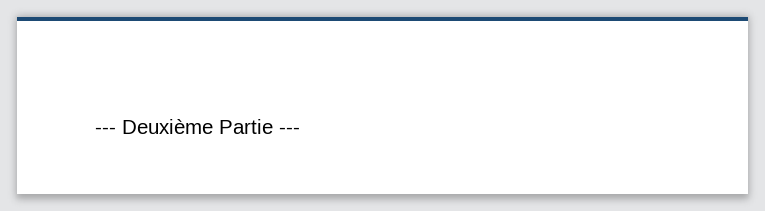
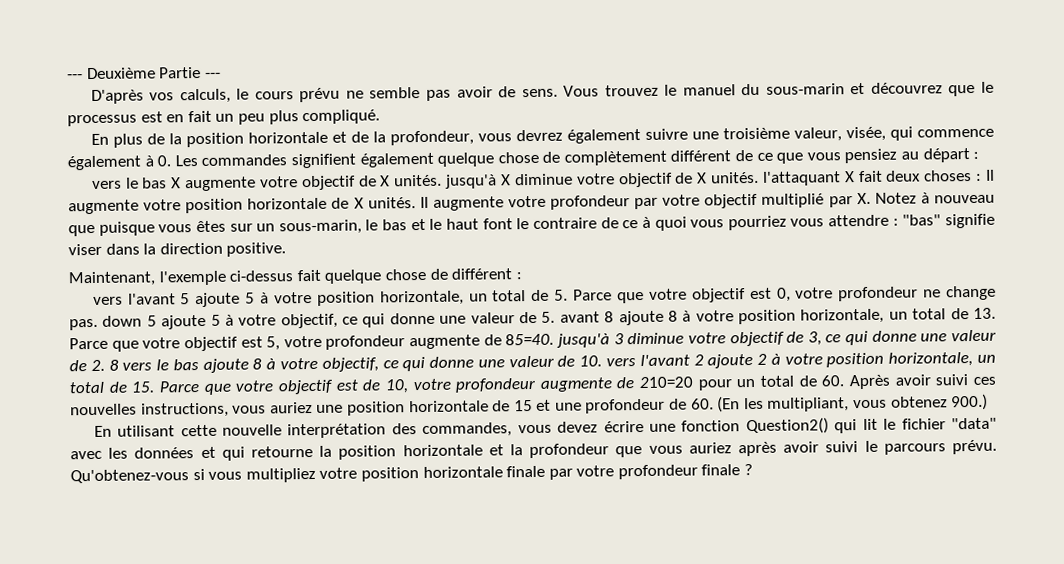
+ D'après vos calculs, le cours prévu ne semble pas avoir de sens. Vous trouvez le manuel du sous-marin et découvrez que le processus est en fait un peu plus compliqué.
+ En plus de la position horizontale et de la profondeur, vous devrez également suivre une troisième valeur, visée, qui commence également à 0. Les commandes signifient également quelque chose de complètement différent de ce que vous pensiez au départ :
+ vers le bas X augmente votre objectif de X unités. jusqu'à X diminue votre objectif de X unités. l'attaquant X fait deux choses : Il augmente votre position horizontale de X unités. Il augmente votre profondeur par votre objectif multiplié par X. Notez à nouveau que puisque vous êtes sur un sous-marin, le bas et le haut font le contraire de ce à quoi vous pourriez vous attendre : "bas" signifie viser dans la direction positive.
+ Maintenant, l'exemple ci-dessus fait quelque chose de différent :
+ vers l'avant 5 ajoute 5 à votre position horizontale, un total de 5. Parce que votre objectif est 0, votre profondeur ne change pas. down 5 ajoute 5 à votre objectif, ce qui donne une valeur de 5. avant 8 ajoute 8 à votre position horizontale, un total de 13. Parce que votre objectif est 5, votre profondeur augmente de 85=40. jusqu'à 3 diminue votre objectif de 3, ce qui donne une valeur de 2. 8 vers le bas ajoute 8 à votre objectif, ce qui donne une valeur de 10. vers l'avant 2 ajoute 2 à votre position horizontale, un total de 15. Parce que votre objectif est de 10, votre profondeur augmente de 210=20 pour un total de 60. Après avoir suivi ces nouvelles instructions, vous auriez une position horizontale de 15 et une profondeur de 60. (En les multipliant, vous obtenez 900.)
+ En utilisant cette nouvelle interprétation des commandes, vous devez écrire une fonction Question2() qui lit le fichier "data" avec les données et qui retourne la position horizontale et la profondeur que vous auriez après avoir suivi le parcours prévu. Qu'obtenez-vous si vous multipliez votre position horizontale finale par votre profondeur finale ?

